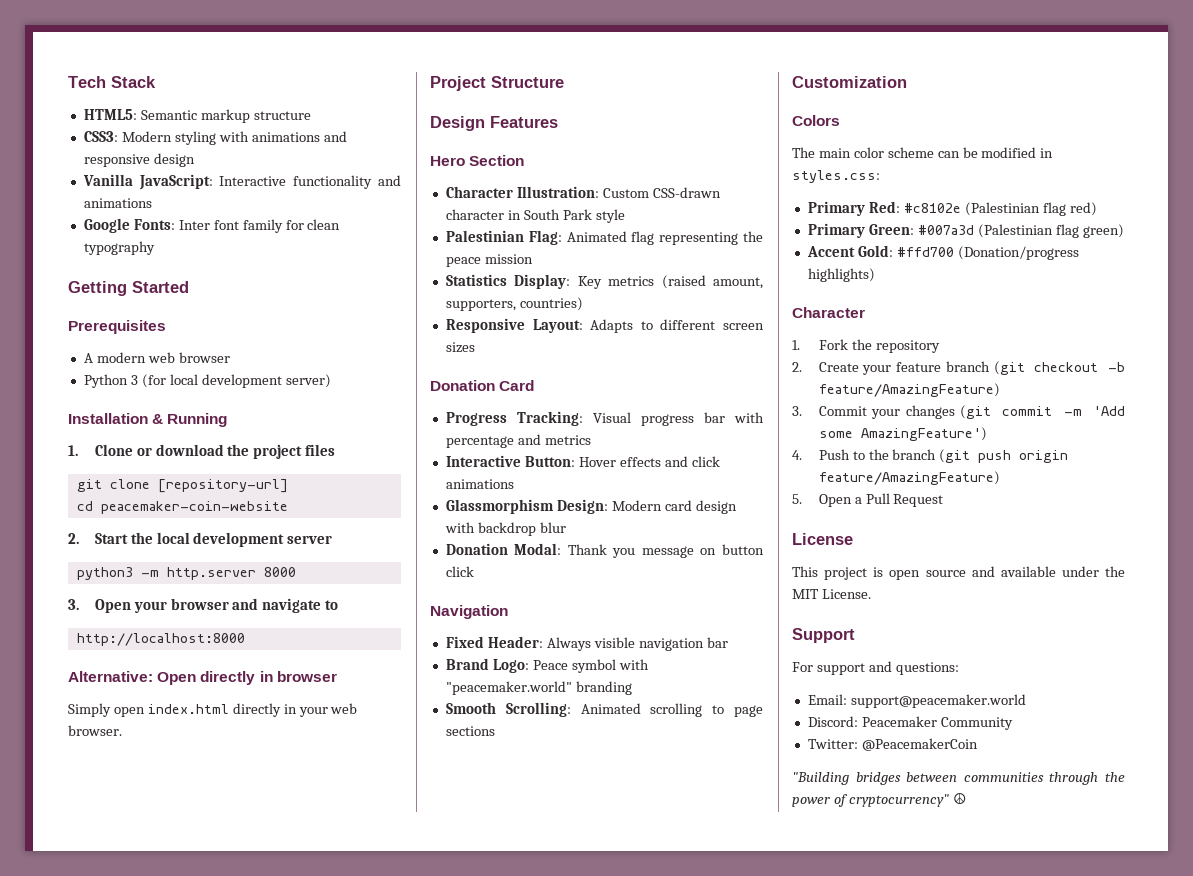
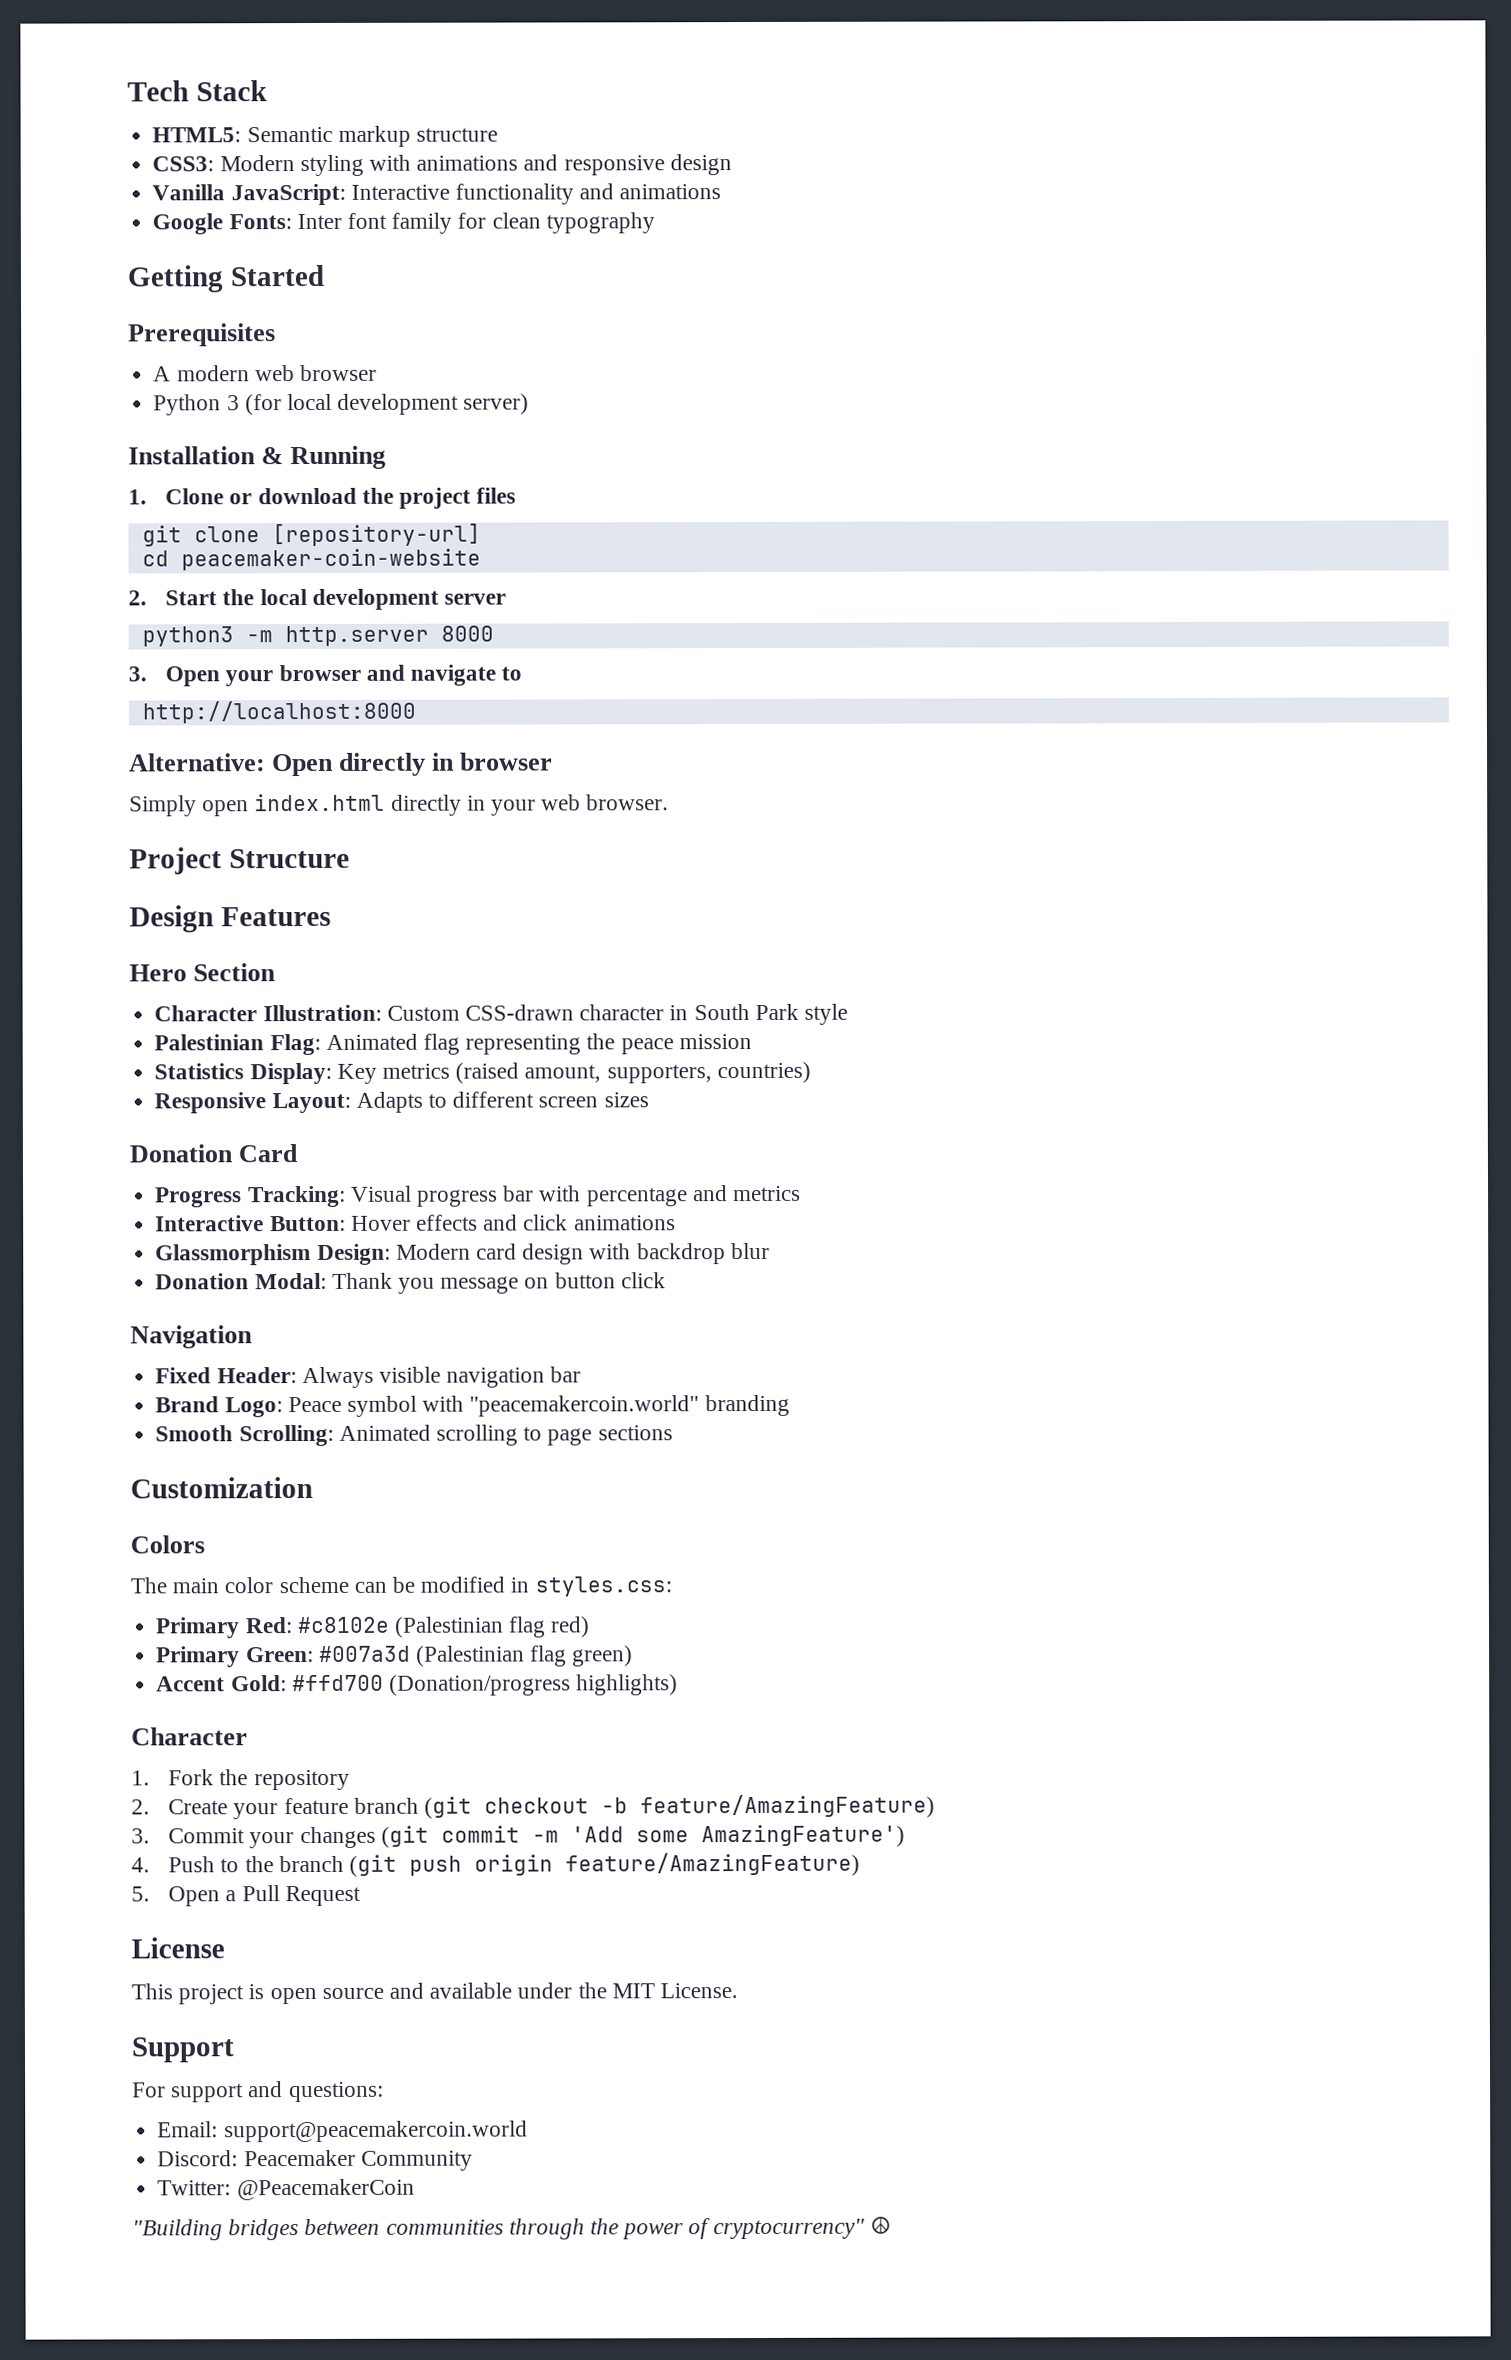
- Brand Logo: Peace symbol with "peacemaker.world" branding
+ Brand Logo: Peace symbol with "peacemakercoin.world" branding
- Email: support@peacemaker.world
+ Email: support@peacemakercoin.world

